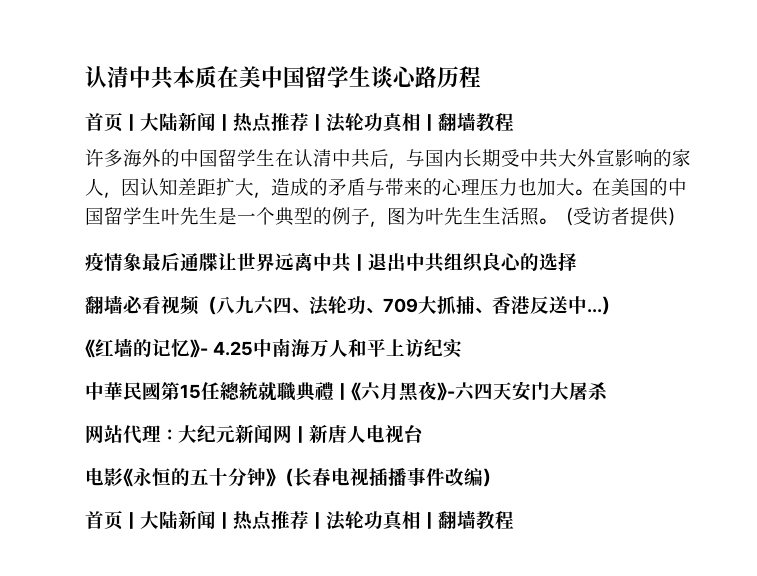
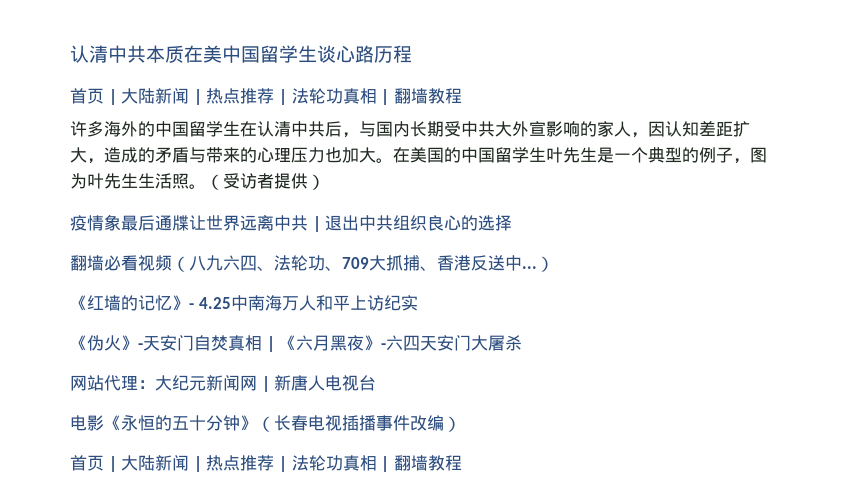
- 中華民國第15任總統就職典禮 | 《六月黑夜》-六四天安门大屠杀
+ 《伪火》-天安门自焚真相 | 《六月黑夜》-六四天安门大屠杀

